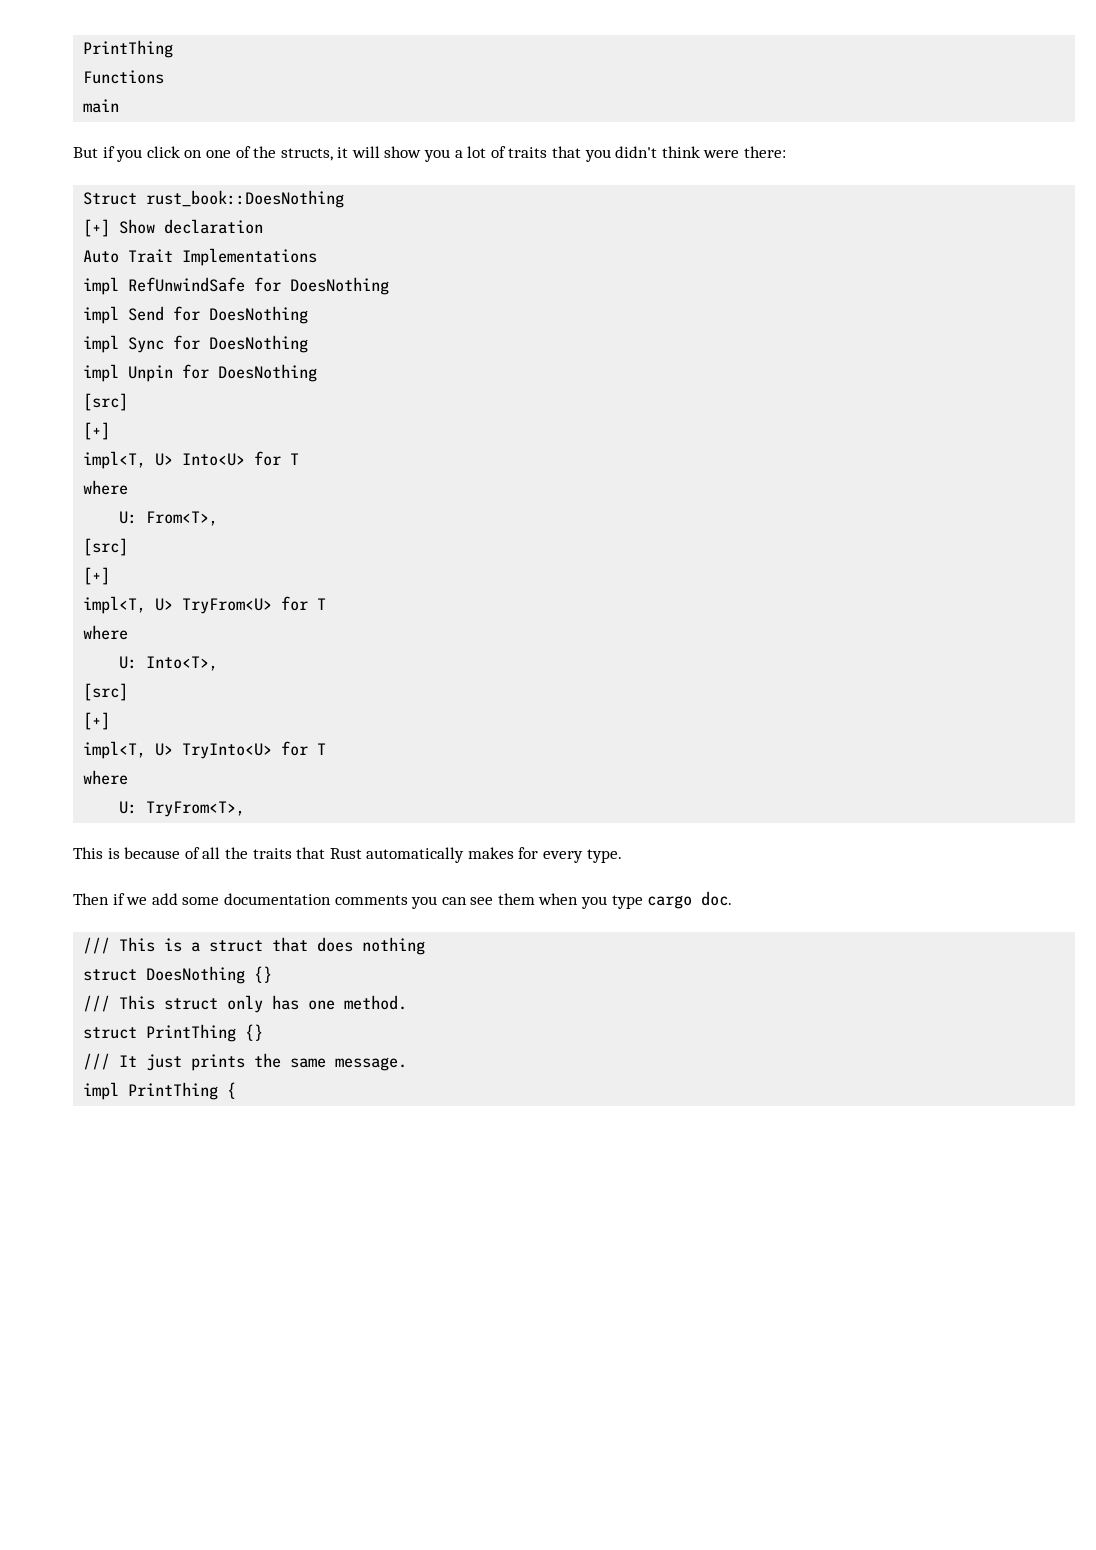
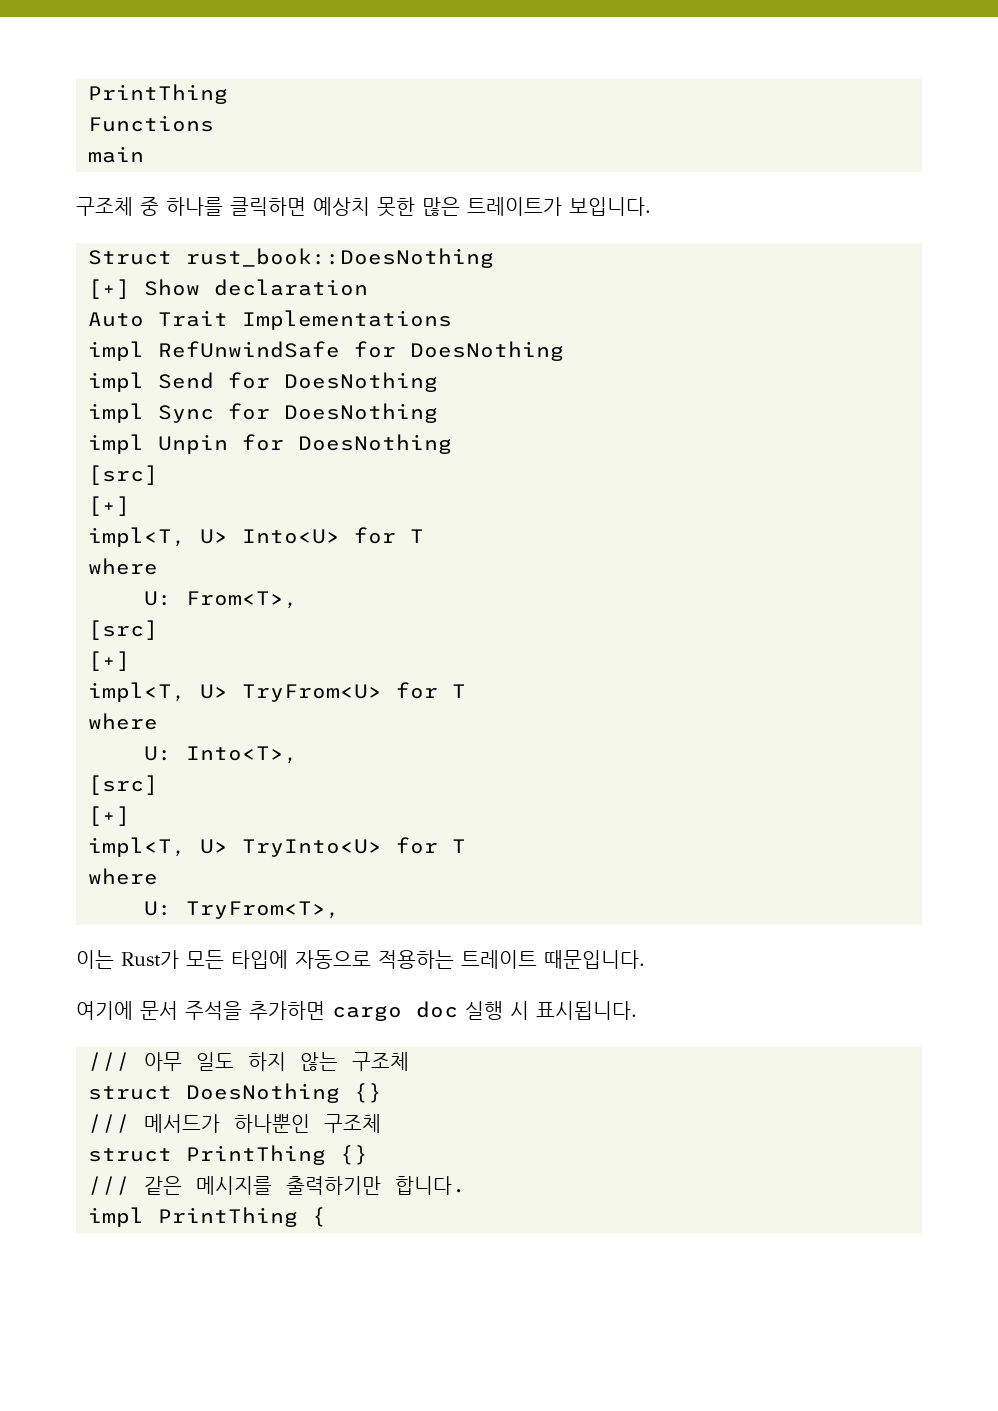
- But if you click on one of the structs, it will show you a lot of traits that you didn't think were there:
+ 구조체 중 하나를 클릭하면 예상치 못한 많은 트레이트가 보입니다.
- This is because of all the traits that Rust automatically makes for every type.
- Then if we add some documentation comments you can see them when you type cargo doc.
- /// This is a struct that does nothing
+ 이는 Rust가 모든 타입에 자동으로 적용하는 트레이트 때문입니다.
+ 여기에 문서 주석을 추가하면 cargo doc 실행 시 표시됩니다.
+ /// 아무 일도 하지 않는 구조체
  struct DoesNothing {}
- /// This struct only has one method.
+ /// 메서드가 하나뿐인 구조체
  struct PrintThing {}
- /// It just prints the same message.
+ /// 같은 메시지를 출력하기만 합니다.

